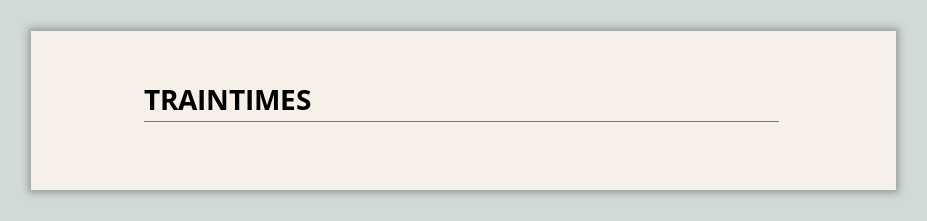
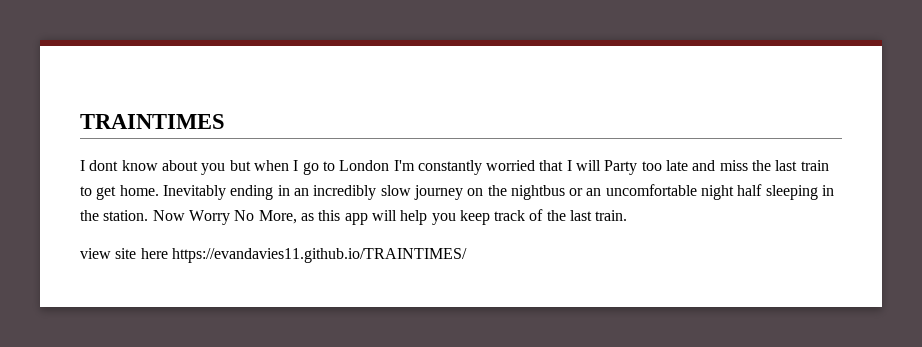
+ I dont know about you but when I go to London I'm constantly worried that I will Party too late and miss the last train to get home. Inevitably ending in an incredibly slow journey on the nightbus or an uncomfortable night half sleeping in the station. Now Worry No More, as this app will help you keep track of the last train.
+ view site here https://evandavies11.github.io/TRAINTIMES/

